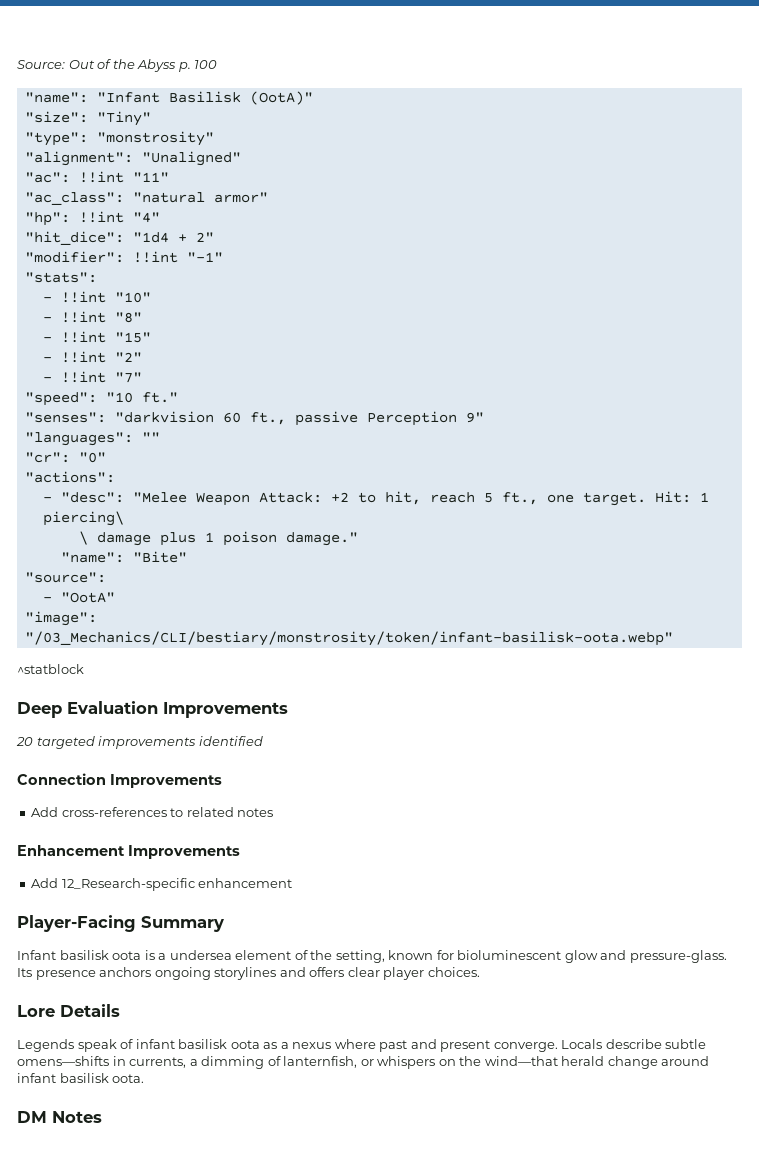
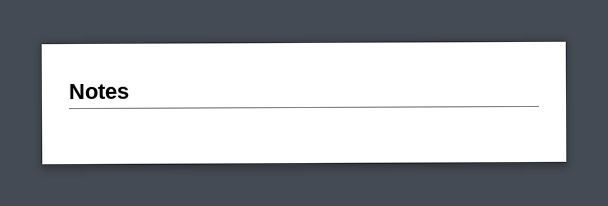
- Source: Out of the Abyss p. 100
- "name": "Infant Basilisk (OotA)"
- "size": "Tiny"
- "type": "monstrosity"
- "alignment": "Unaligned"
- "ac": !!int "11"
- "ac_class": "natural armor"
- "hp": !!int "4"
- "hit_dice": "1d4 + 2"
- "modifier": !!int "-1"
- "stats":
- - !!int "10"
- - !!int "8"
- - !!int "15"
- - !!int "2"
- - !!int "7"
- "speed": "10 ft."
- "senses": "darkvision 60 ft., passive Perception 9"
- "languages": ""
- "cr": "0"
- "actions":
- - "desc": "Melee Weapon Attack: +2 to hit, reach 5 ft., one target. Hit: 1 piercing\
- \ damage plus 1 poison damage."
- "name": "Bite"
- "source":
- - "OotA"
- "image": "/03_Mechanics/CLI/bestiary/monstrosity/token/infant-basilisk-oota.webp"
- ^statblock
- Deep Evaluation Improvements
- 20 targeted improvements identified
- Connection Improvements
- Add cross-references to related notes
- Enhancement Improvements
- Add 12_Research-specific enhancement
- Player-Facing Summary
- Infant basilisk oota is a undersea element of the setting, known for bioluminescent glow and pressure-glass. Its presence anchors ongoing storylines and offers clear player choices.
- Lore Details
- Legends speak of infant basilisk oota as a nexus where past and present converge. Locals describe subtle omens—shifts in currents, a dimming of lanternfish, or whispers on the wind—that herald change around infant basilisk oota.
- DM Notes
+ Notes

